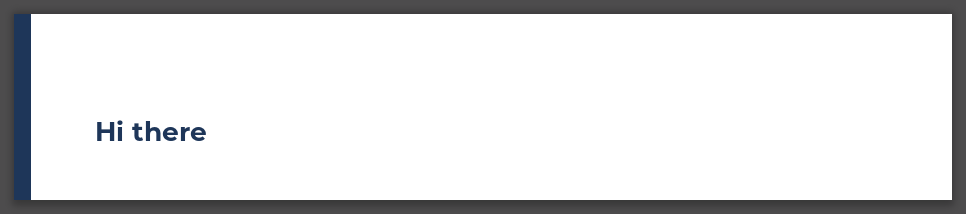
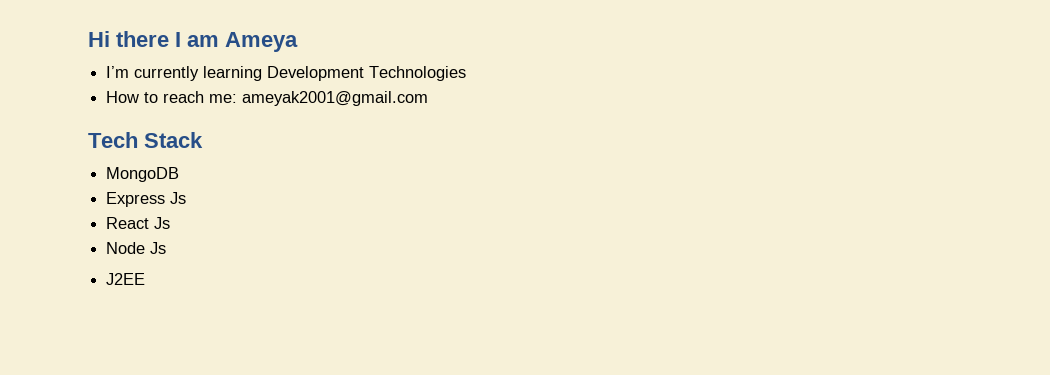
- Hi there
+ Hi there I am Ameya
+ I’m currently learning Development Technologies
+ How to reach me: ameyak2001@gmail.com
+ Tech Stack
+ MongoDB
+ Express Js
+ React Js
+ Node Js
+ J2EE

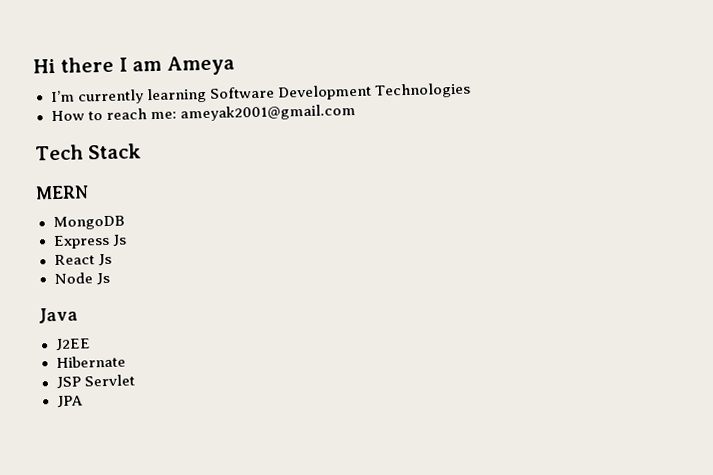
- I’m currently learning Development Technologies
+ I’m currently learning Software Development Technologies
+ MERN
+ Java
+ Hibernate
+ JSP Servlet
+ JPA

